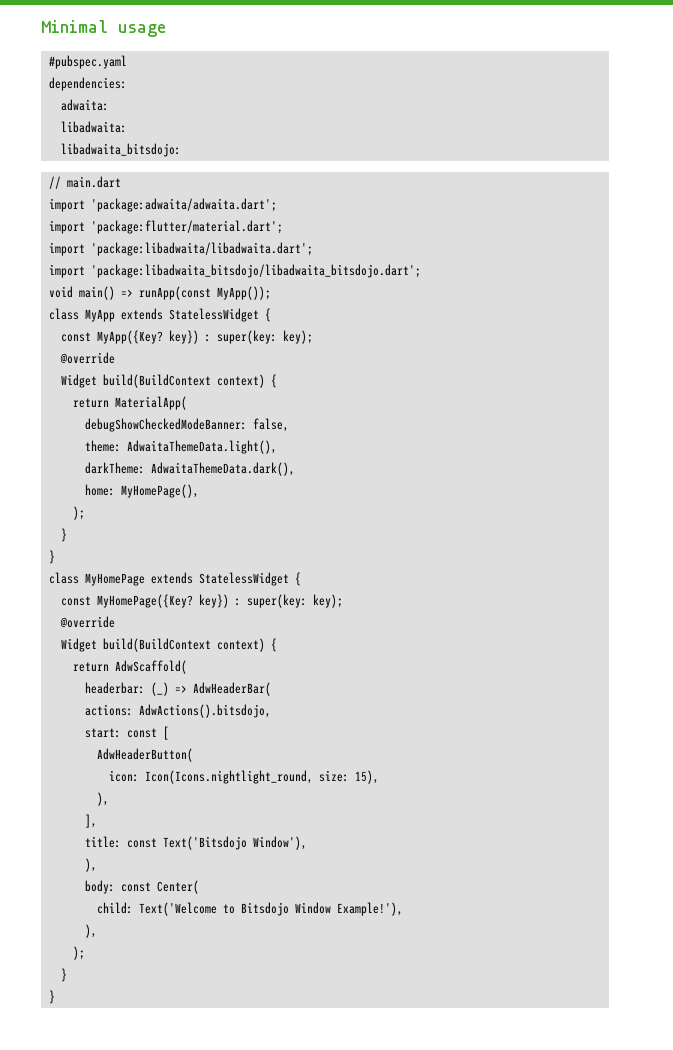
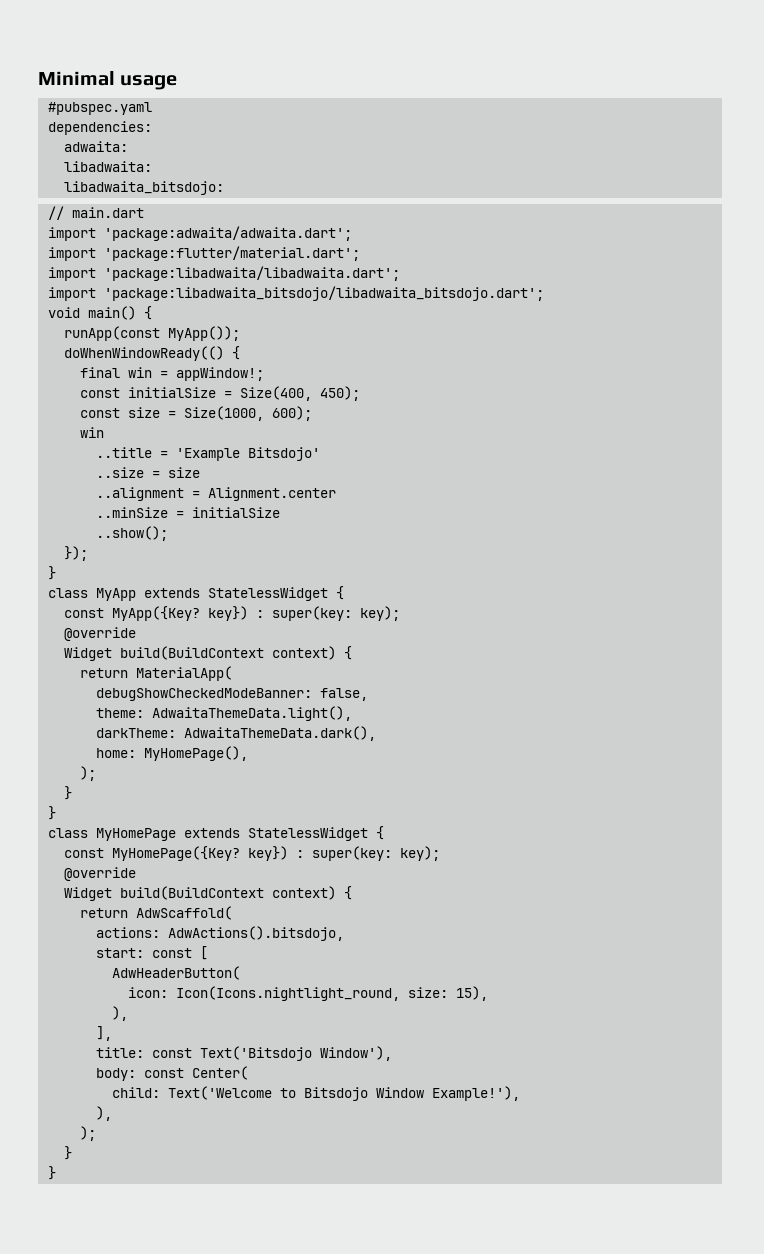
- void main() => runApp(const MyApp());
+ void main() {
+ runApp(const MyApp());
+ doWhenWindowReady(() {
+ final win = appWindow!;
+ const initialSize = Size(400, 450);
+ const size = Size(1000, 600);
+ win
+ ..title = 'Example Bitsdojo'
+ ..size = size
+ ..alignment = Alignment.center
+ ..minSize = initialSize
+ ..show();
+ });
+ }
- headerbar: (_) => AdwHeaderBar(
  title: const Text('Bitsdojo Window'),
- ),

